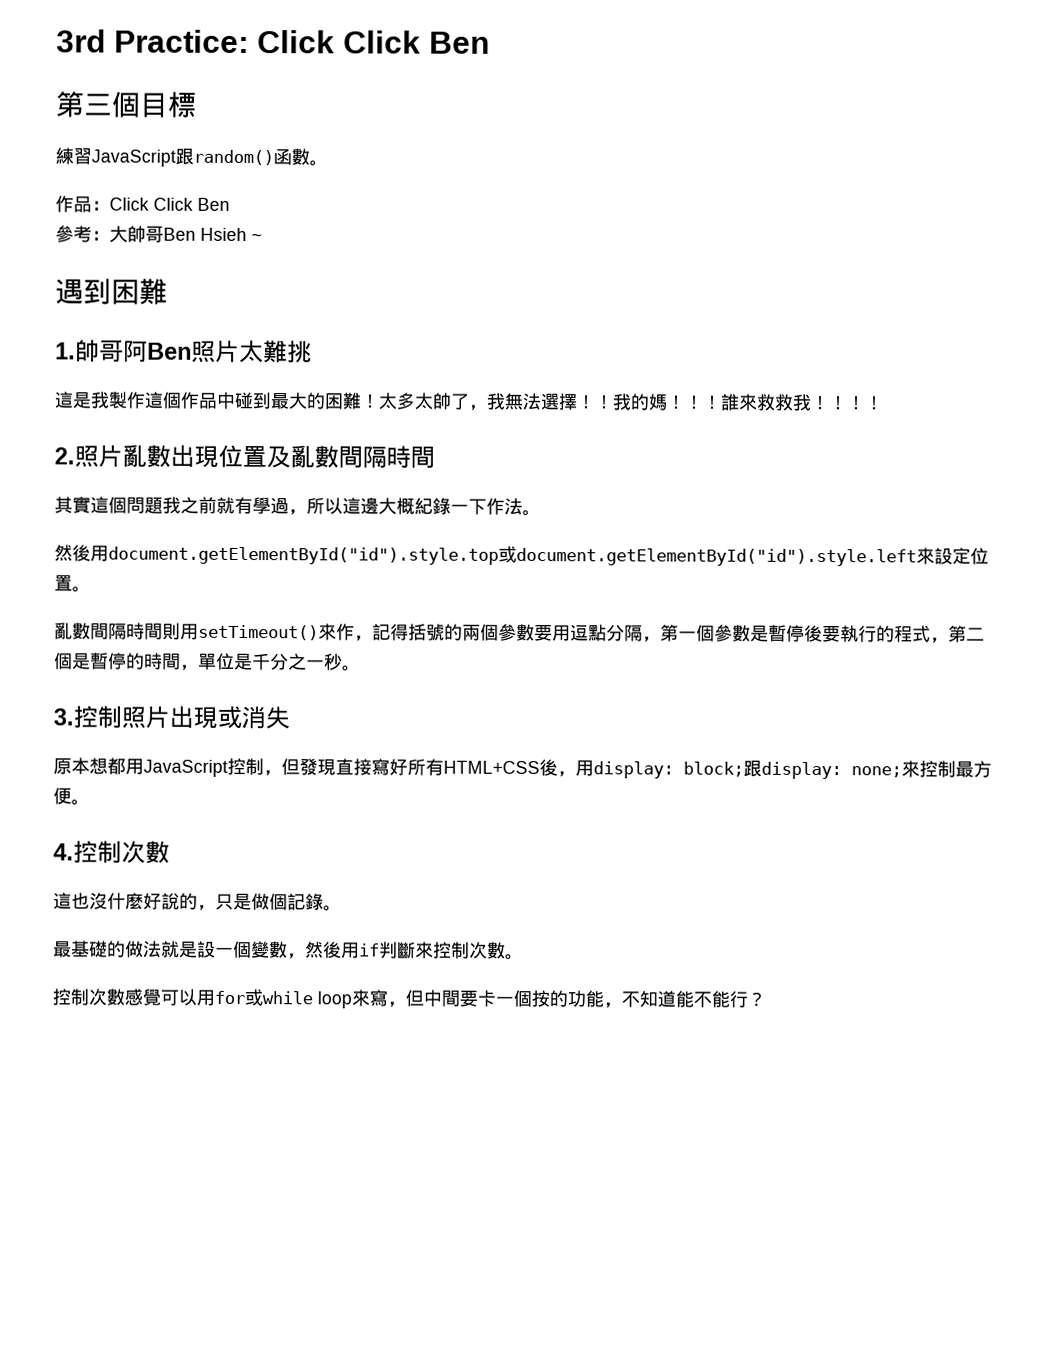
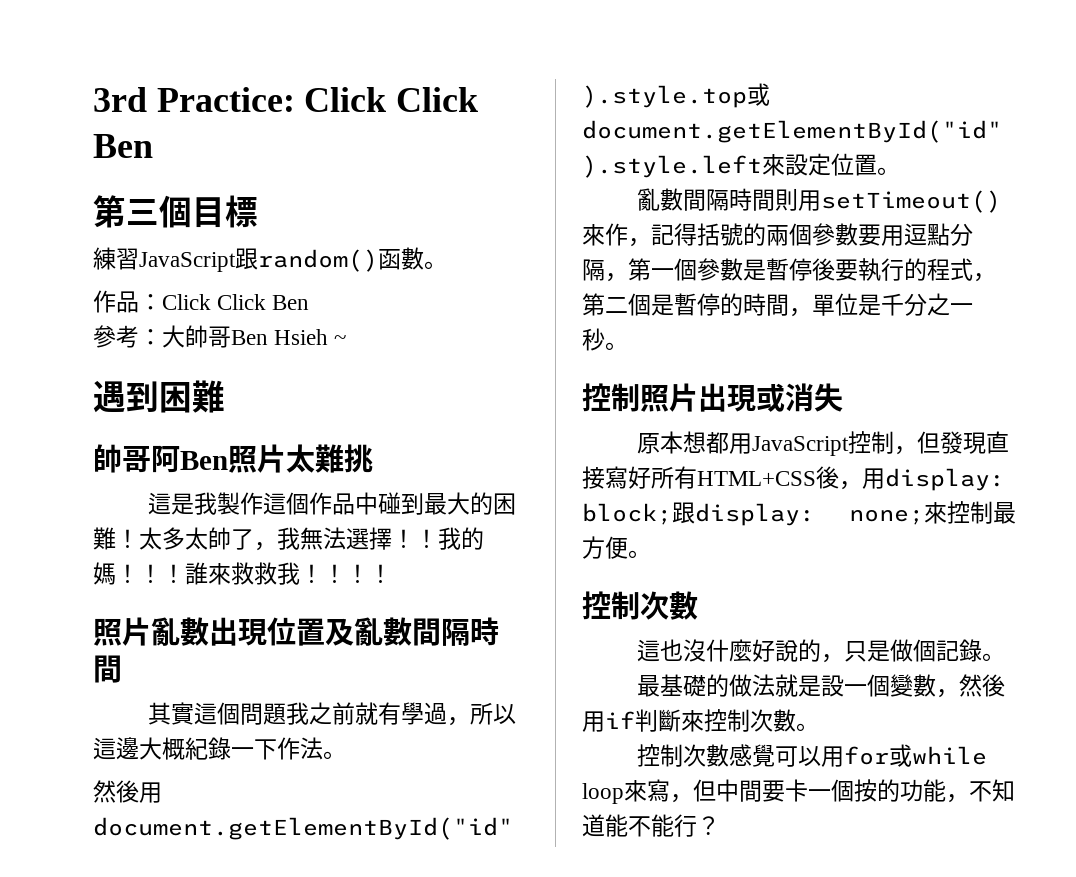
- 1.帥哥阿Ben照片太難挑
+ 帥哥阿Ben照片太難挑
- 2.照片亂數出現位置及亂數間隔時間
+ 照片亂數出現位置及亂數間隔時間
- 3.控制照片出現或消失
+ 控制照片出現或消失
  原本想都用JavaScript控制，但發現直接寫好所有HTML+CSS後，用display: block;跟display: none;來控制最方便。
- 4.控制次數
+ 控制次數

